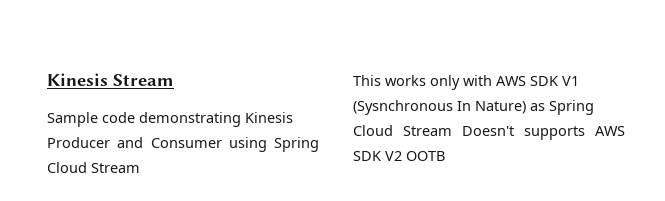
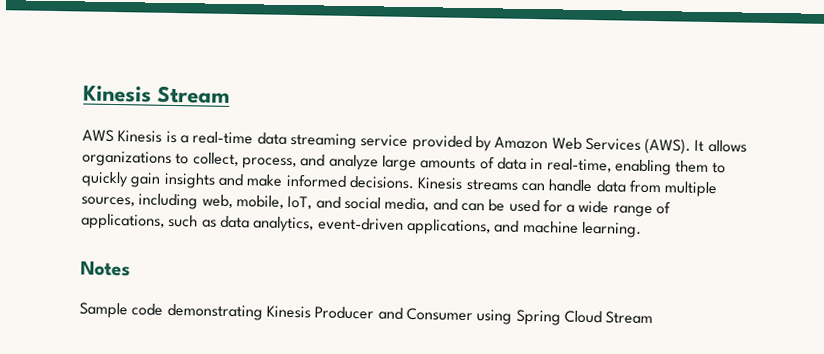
+ AWS Kinesis is a real-time data streaming service provided by Amazon Web Services (AWS). It allows organizations to collect, process, and analyze large amounts of data in real-time, enabling them to quickly gain insights and make informed decisions. Kinesis streams can handle data from multiple sources, including web, mobile, IoT, and social media, and can be used for a wide range of applications, such as data analytics, event-driven applications, and machine learning.
+ Notes
- This works only with AWS SDK V1 (Sysnchronous In Nature) as Spring Cloud Stream Doesn't supports AWS SDK V2 OOTB

